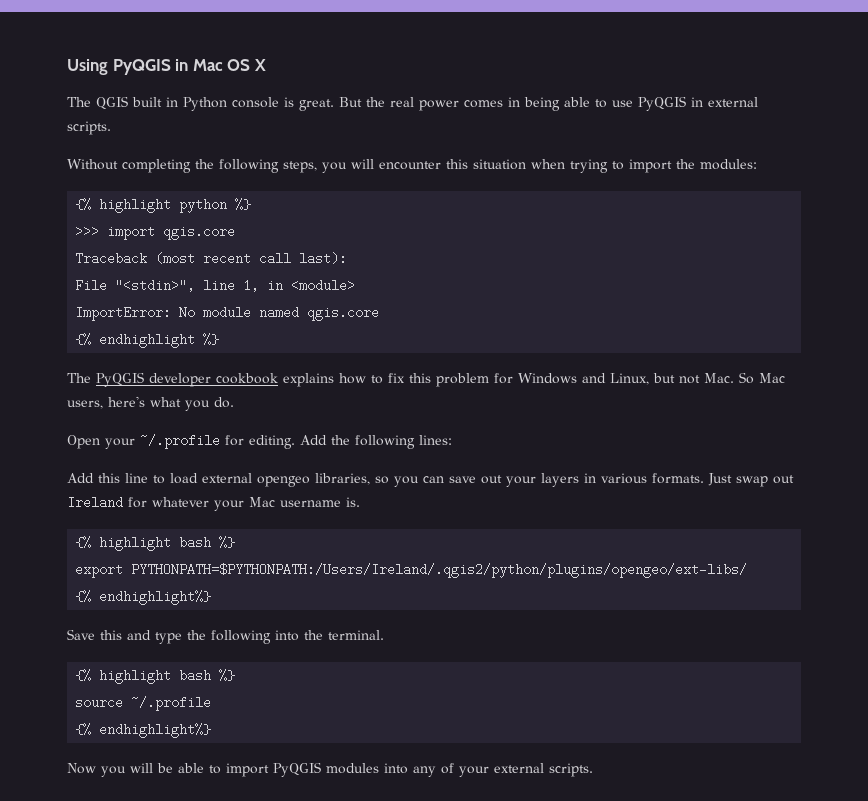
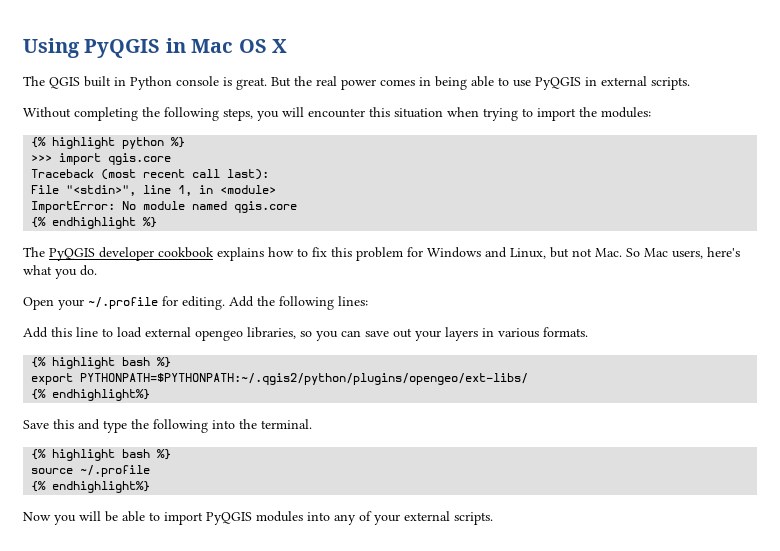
- Just swap out Ireland for whatever your Mac username is.
- export PYTHONPATH=$PYTHONPATH:/Users/Ireland/.qgis2/python/plugins/opengeo/ext-libs/
+ export PYTHONPATH=$PYTHONPATH:~/.qgis2/python/plugins/opengeo/ext-libs/

